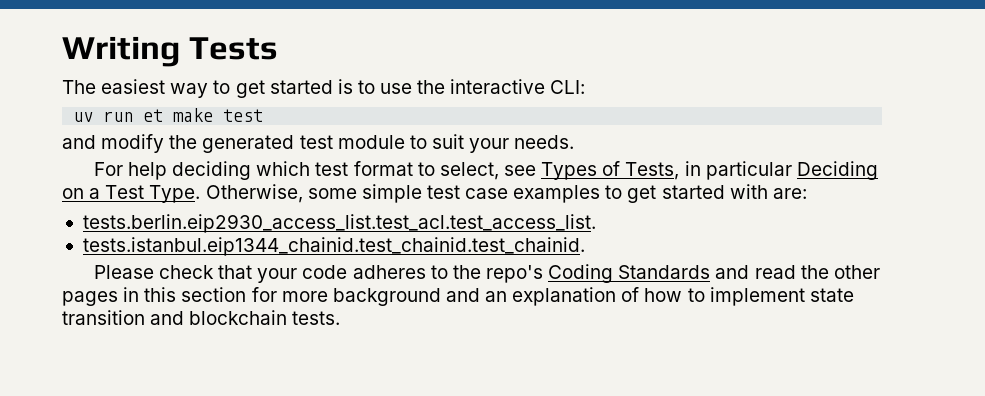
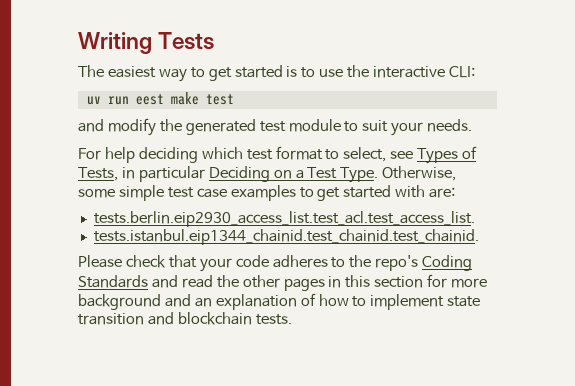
- uv run et make test
+ uv run eest make test

